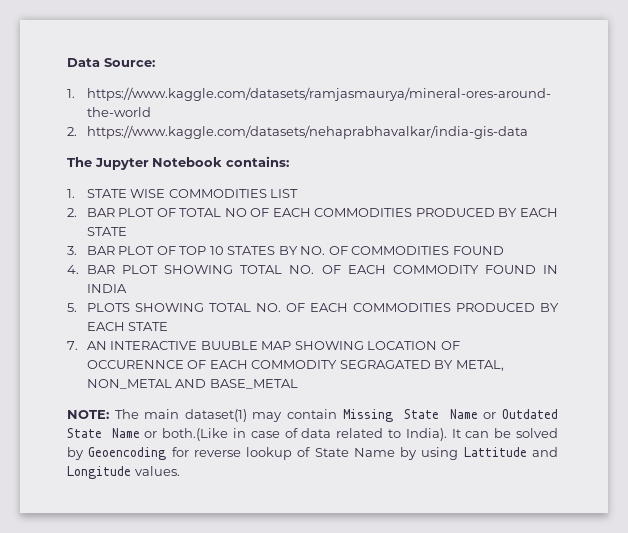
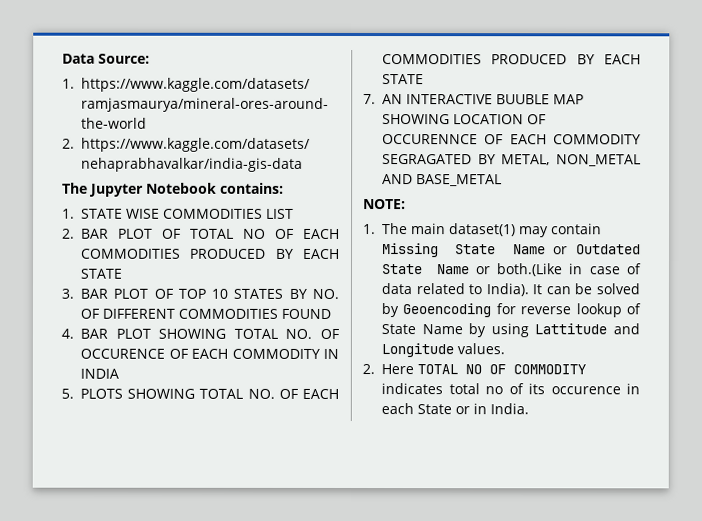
- 3. BAR PLOT OF TOP 10 STATES BY NO. OF COMMODITIES FOUND
+ 3. BAR PLOT OF TOP 10 STATES BY NO. OF DIFFERENT COMMODITIES FOUND
- 4. BAR PLOT SHOWING TOTAL NO. OF EACH COMMODITY FOUND IN INDIA
+ 4. BAR PLOT SHOWING TOTAL NO. OF OCCURENCE OF EACH COMMODITY IN INDIA
- NOTE: The main dataset(1) may contain Missing State Name or Outdated State Name or both.(Like in case of data related to India).
+ NOTE:
+ 1. The main dataset(1) may contain Missing State Name or Outdated State Name or both.(Like in case of data related to India).
+ 2. Here TOTAL NO OF COMMODITY indicates total no of its occurence in each State or in India.

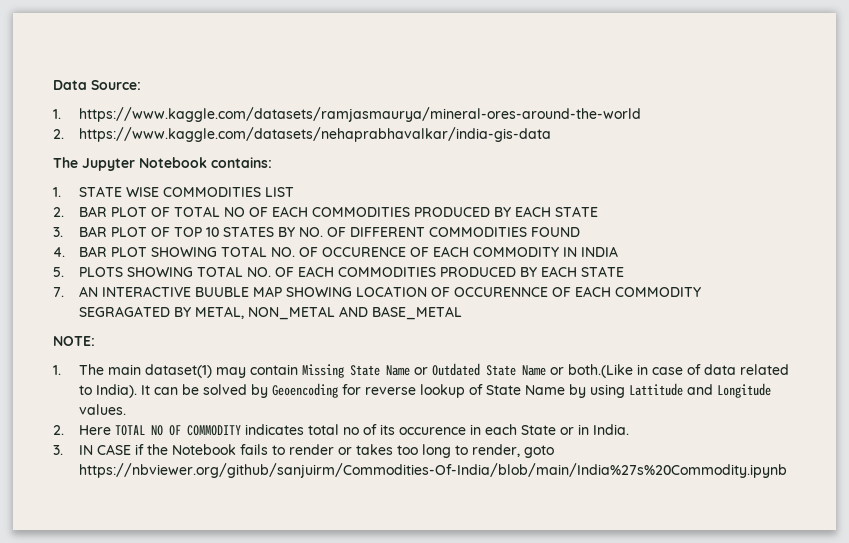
+ 3. IN CASE if the Notebook fails to render or takes too long to render, goto https://nbviewer.org/github/sanjuirm/Commodities-Of-India/blob/main/India%27s%20Commodity.ipynb

